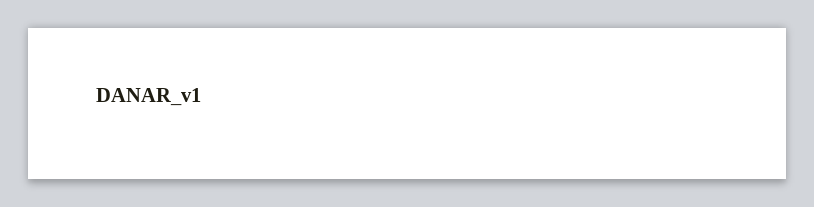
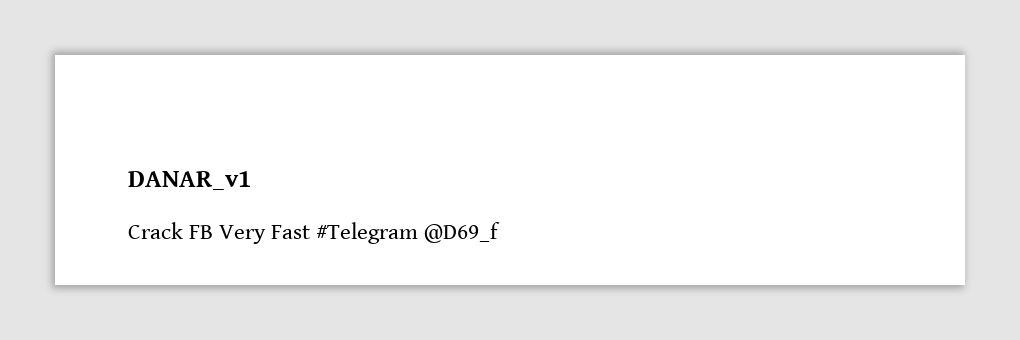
+ Crack FB Very Fast #Telegram @D69_f

